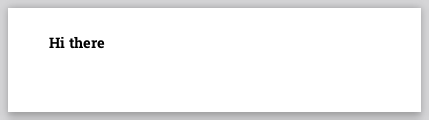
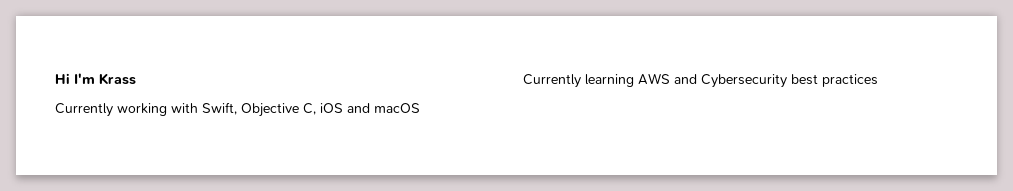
- Hi there
+ Hi I'm Krass
+ Currently working with Swift, Objective C, iOS and macOS
+ Currently learning AWS and Cybersecurity best practices

